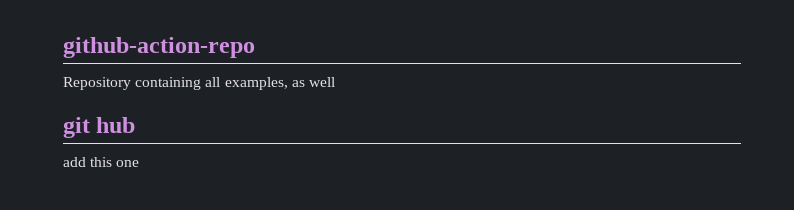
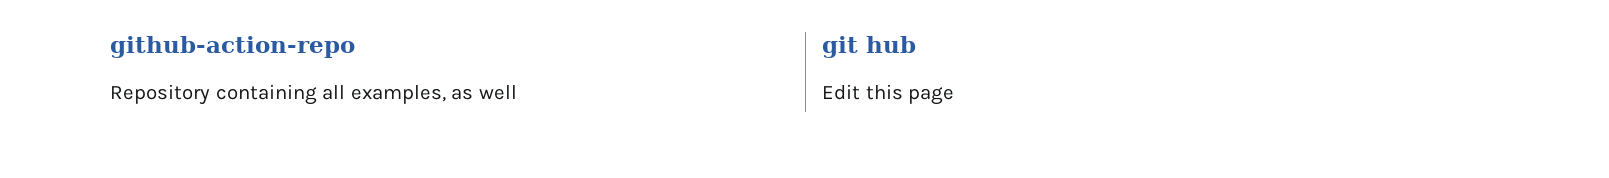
- add this one
+ Edit this page

